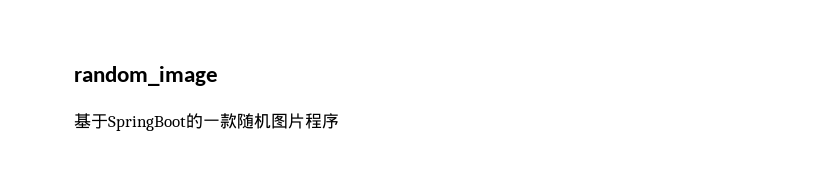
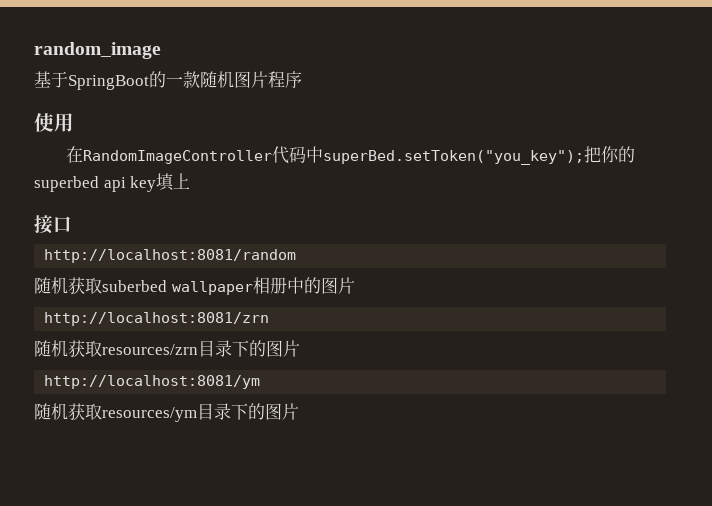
+ 使用
+ 在RandomImageController代码中superBed.setToken("you_key");把你的superbed api key填上
+ 接口
+ http://localhost:8081/random
+ 随机获取suberbed wallpaper相册中的图片
+ http://localhost:8081/zrn
+ 随机获取resources/zrn目录下的图片
+ http://localhost:8081/ym
+ 随机获取resources/ym目录下的图片

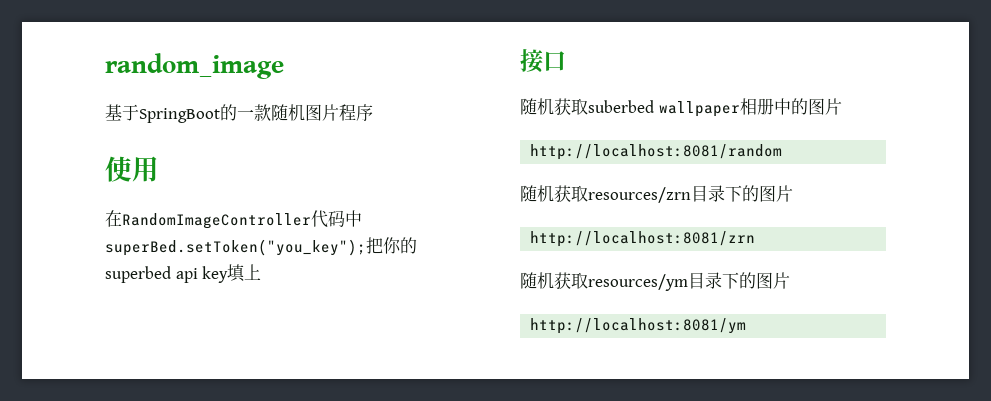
- http://localhost:8081/random
- http://localhost:8081/zrn
+ http://localhost:8081/random
- http://localhost:8081/ym
+ http://localhost:8081/zrn
+ http://localhost:8081/ym

